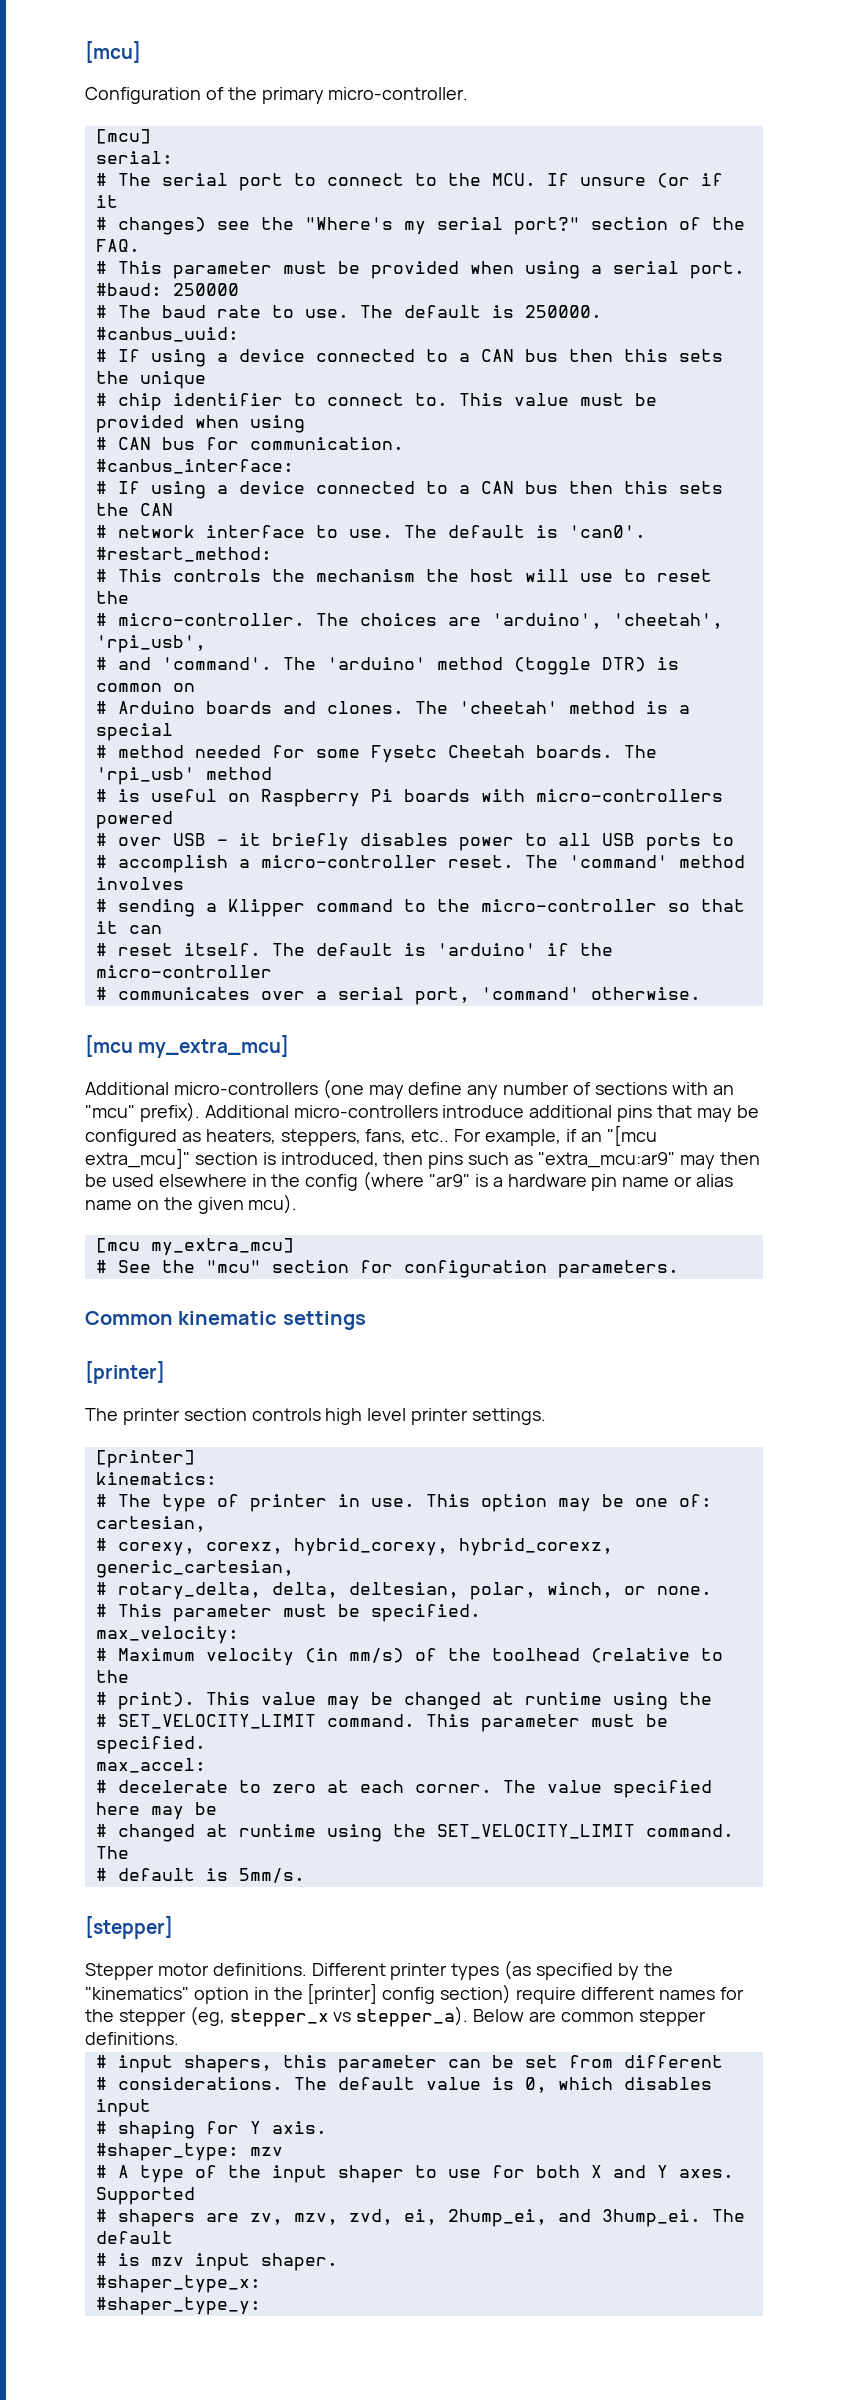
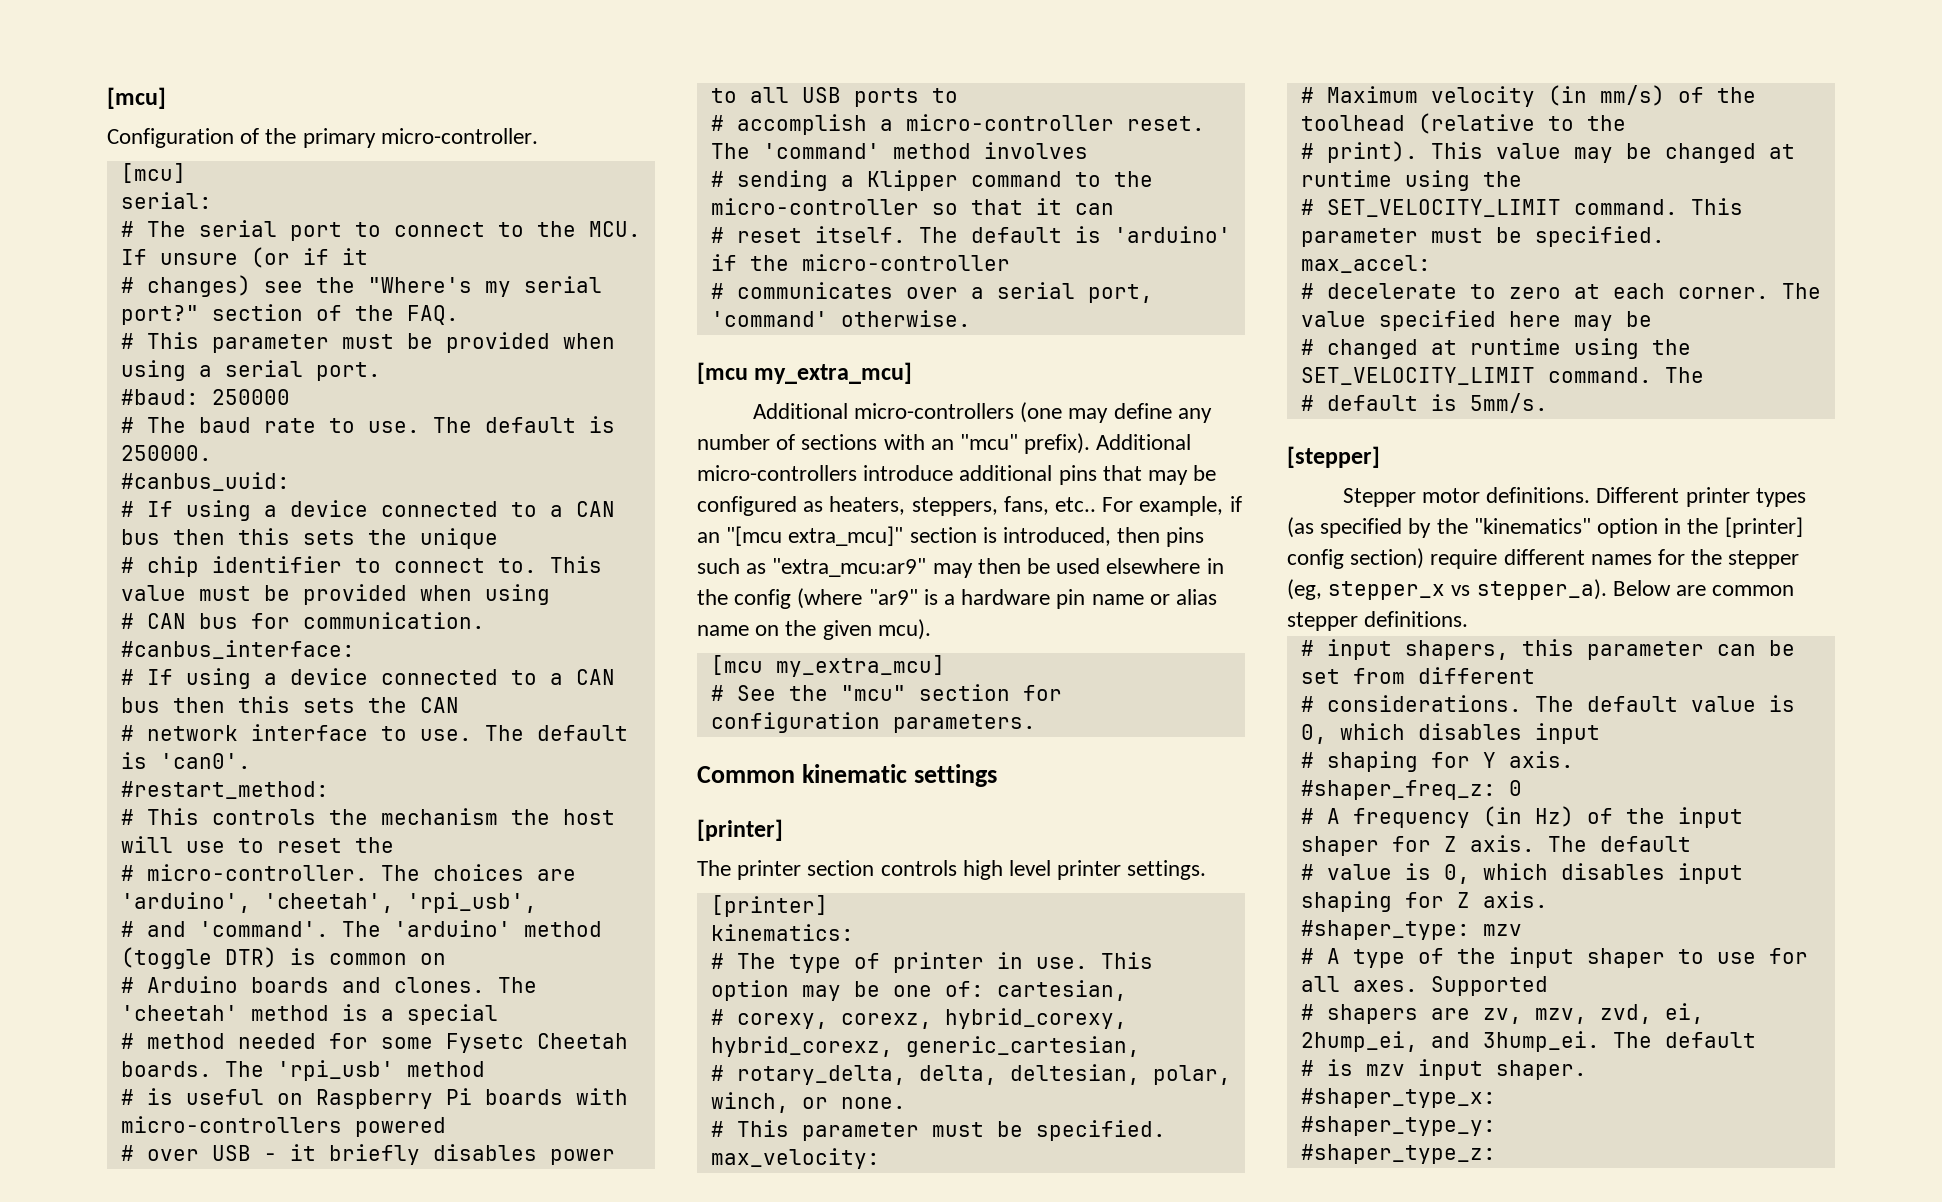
+ #shaper_freq_z: 0
+ # A frequency (in Hz) of the input shaper for Z axis. The default
+ # value is 0, which disables input shaping for Z axis.
- # A type of the input shaper to use for both X and Y axes.
+ # A type of the input shaper to use for all axes.
+ #shaper_type_z:

